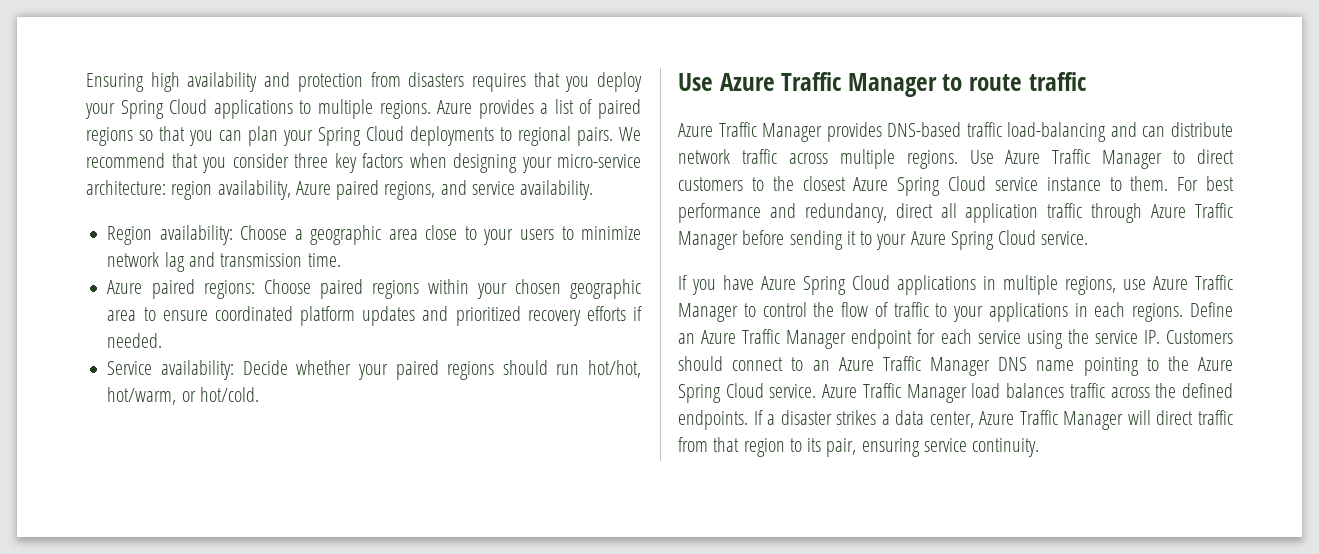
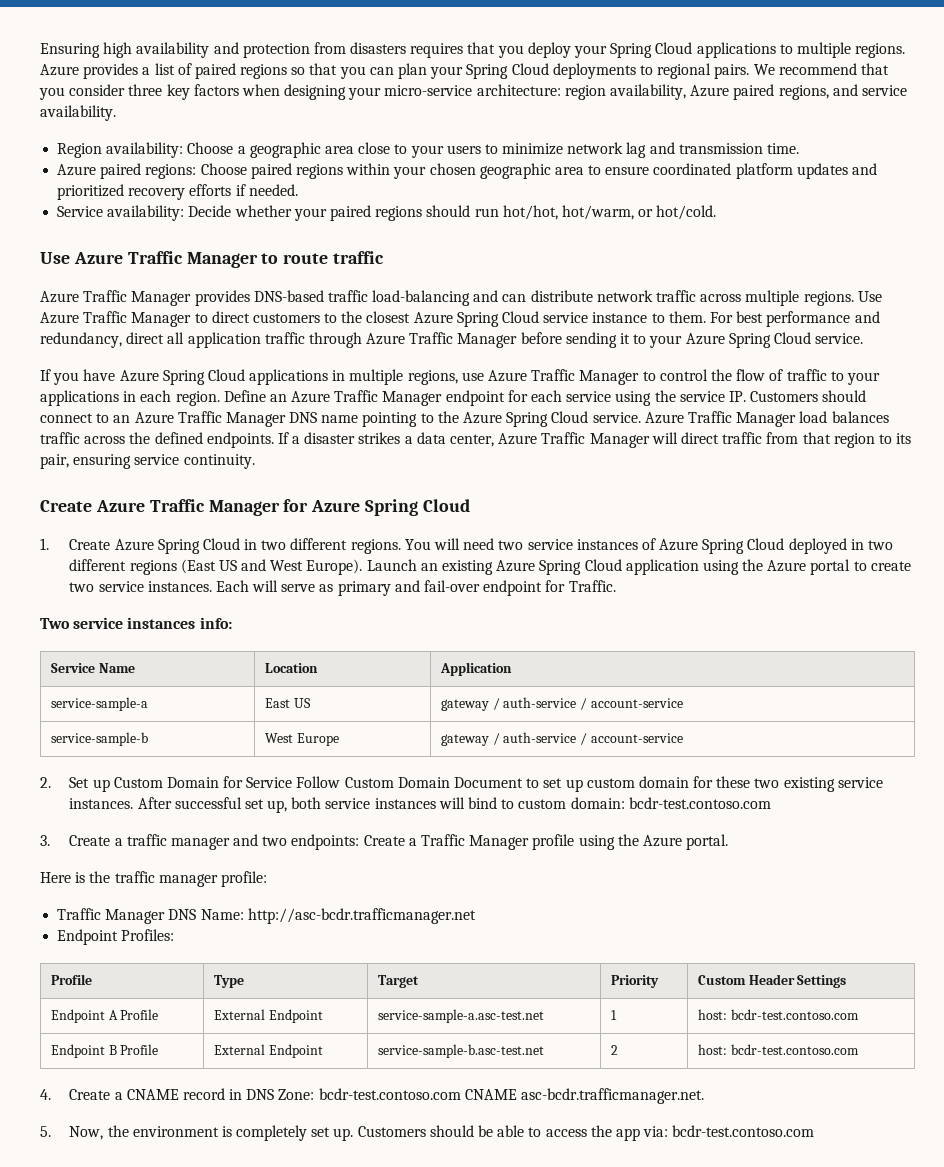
- If you have Azure Spring Cloud applications in multiple regions, use Azure Traffic Manager to control the flow of traffic to your applications in each regions.
+ If you have Azure Spring Cloud applications in multiple regions, use Azure Traffic Manager to control the flow of traffic to your applications in each region.
+ Create Azure Traffic Manager for Azure Spring Cloud
+ 1. Create Azure Spring Cloud in two different regions. You will need two service instances of Azure Spring Cloud deployed in two different regions (East US and West Europe). Launch an existing Azure Spring Cloud application using the Azure portal to create two service instances. Each will serve as primary and fail-over endpoint for Traffic.
+ Two service instances info:
+ Service Name | Location | Application
+ service-sample-a | East US | gateway / auth-service / account-service
+ service-sample-b | West Europe | gateway / auth-service / account-service
+ 2. Set up Custom Domain for Service Follow Custom Domain Document to set up custom domain for these two existing service instances. After successful set up, both service instances will bind to custom domain: bcdr-test.contoso.com
+ 3. Create a traffic manager and two endpoints: Create a Traffic Manager profile using the Azure portal.
+ Here is the traffic manager profile:
+ Traffic Manager DNS Name: http://asc-bcdr.trafficmanager.net
+ Endpoint Profiles:
+ Profile | Type | Target | Priority | Custom Header Settings
+ Endpoint A Profile | External Endpoint | service-sample-a.asc-test.net | 1 | host: bcdr-test.contoso.com
+ Endpoint B Profile | External Endpoint | service-sample-b.asc-test.net | 2 | host: bcdr-test.contoso.com
+ 4. Create a CNAME record in DNS Zone: bcdr-test.contoso.com CNAME asc-bcdr.trafficmanager.net.
+ 5. Now, the environment is completely set up. Customers should be able to access the app via: bcdr-test.contoso.com

